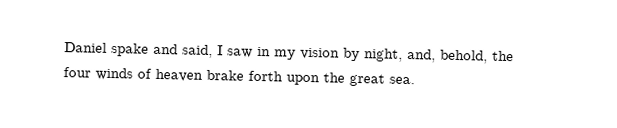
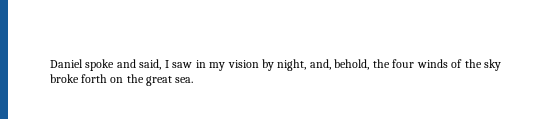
- Daniel spake and said, I saw in my vision by night, and, behold, the four winds of heaven brake forth upon the great sea.
+ Daniel spoke and said, I saw in my vision by night, and, behold, the four winds of the sky broke forth on the great sea.

